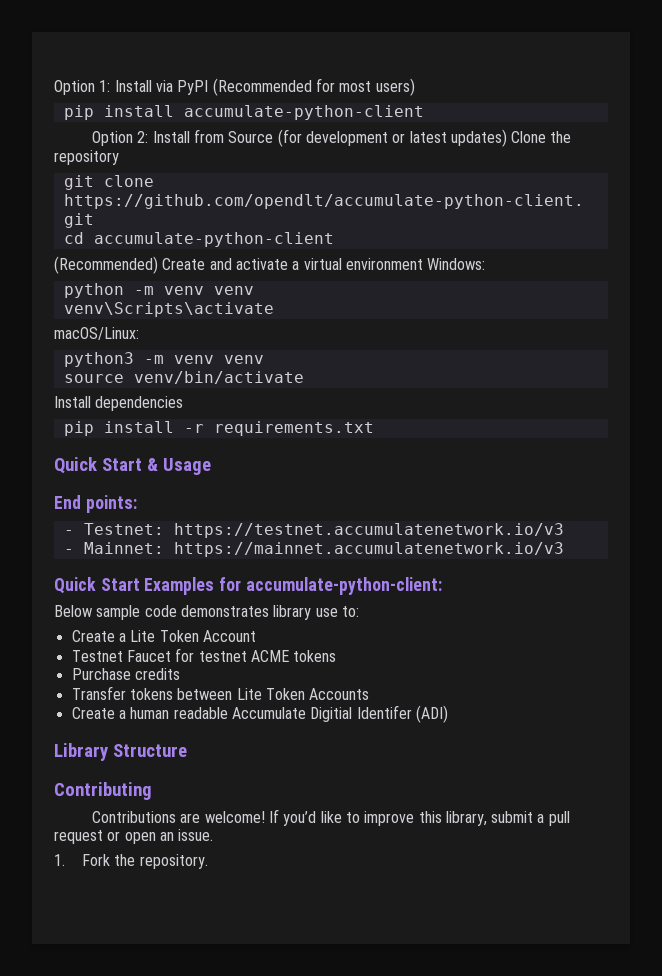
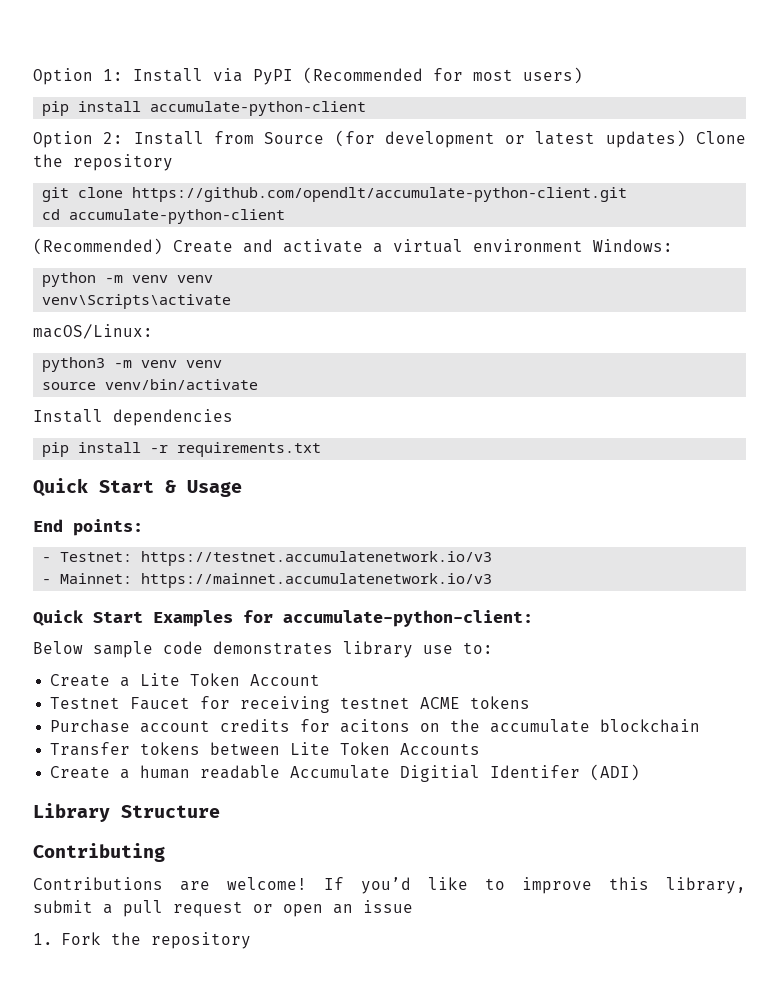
- Testnet Faucet for testnet ACME tokens
+ Testnet Faucet for receiving testnet ACME tokens
- Purchase credits
+ Purchase account credits for acitons on the accumulate blockchain
- If you’d like to improve this library, submit a pull request or open an issue.
+ If you’d like to improve this library, submit a pull request or open an issue
- 1. Fork the repository.
+ 1. Fork the repository

